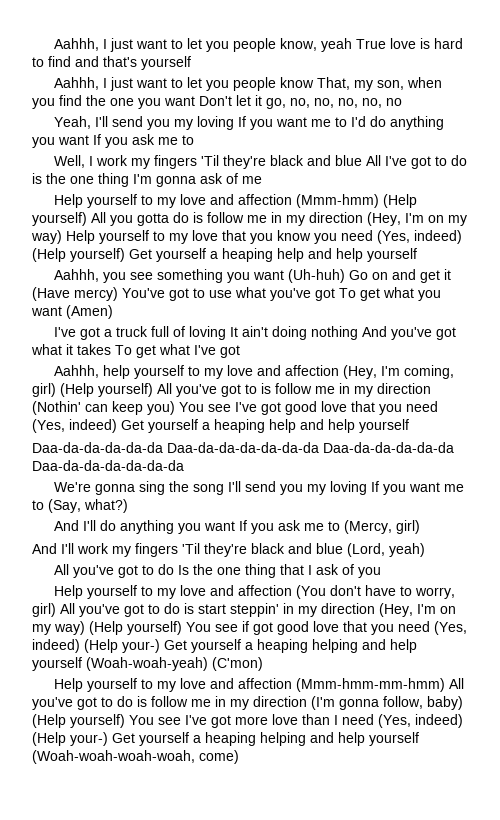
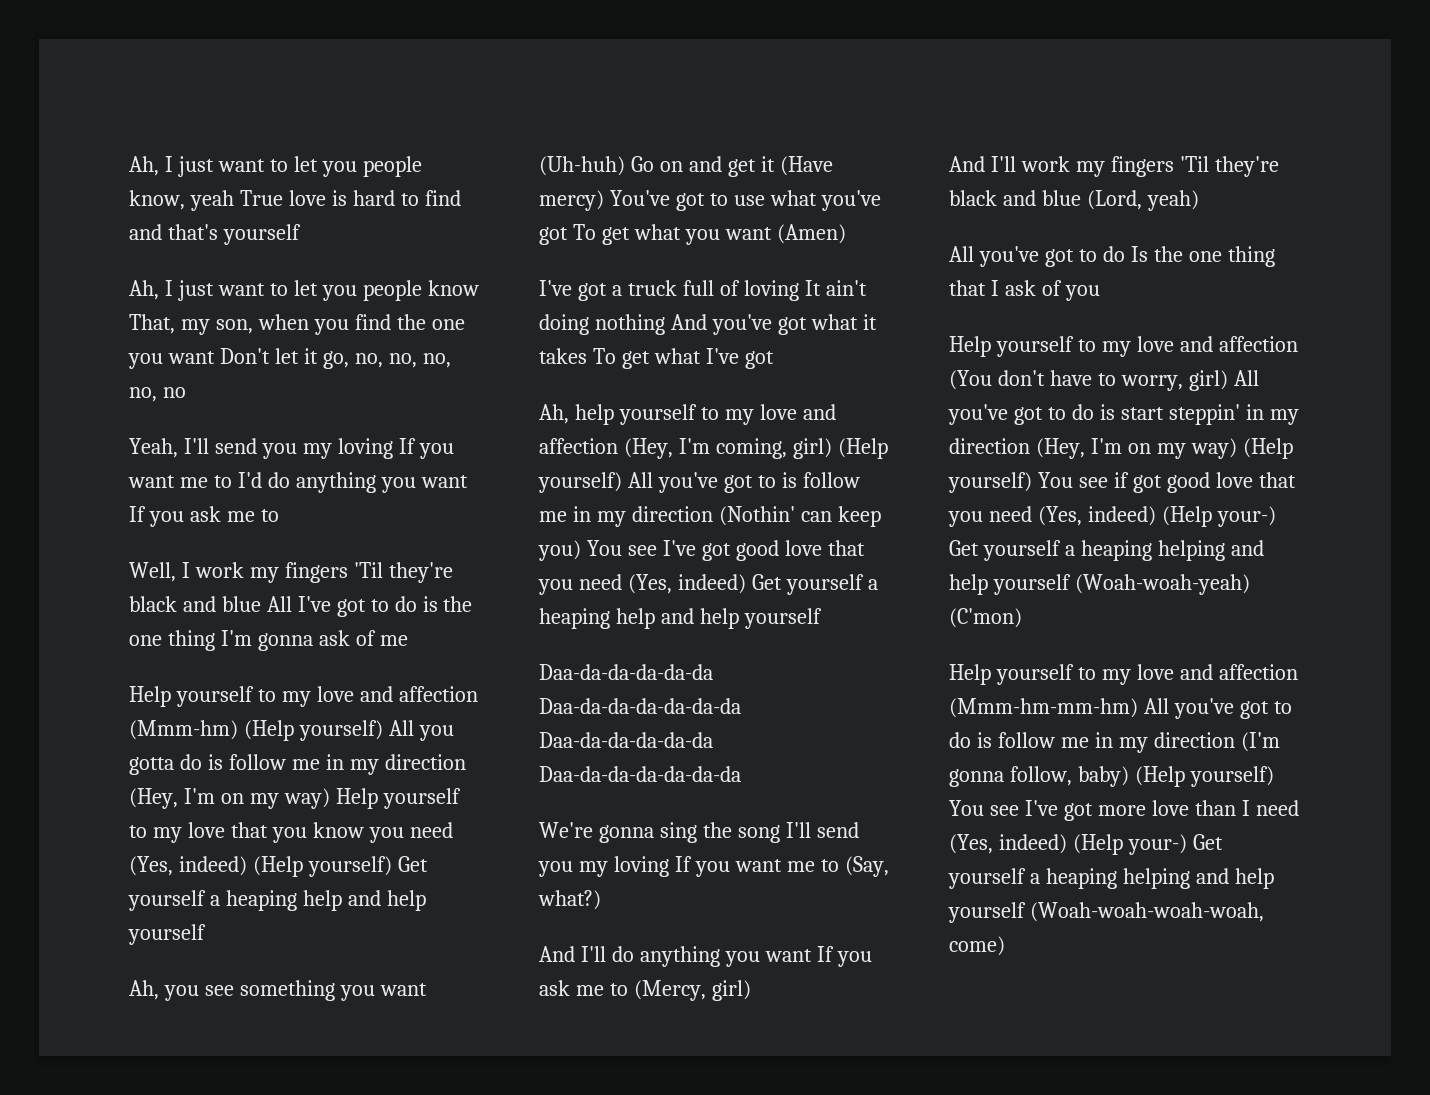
- Aahhh, I just want to let you people know, yeah True love is hard to find and that's yourself
+ Ah, I just want to let you people know, yeah True love is hard to find and that's yourself
- Aahhh, I just want to let you people know That, my son, when you find the one you want Don't let it go, no, no, no, no, no
+ Ah, I just want to let you people know That, my son, when you find the one you want Don't let it go, no, no, no, no, no
- Help yourself to my love and affection (Mmm-hmm) (Help yourself) All you gotta do is follow me in my direction (Hey, I'm on my way) Help yourself to my love that you know you need (Yes, indeed) (Help yourself) Get yourself a heaping help and help yourself
+ Help yourself to my love and affection (Mmm-hm) (Help yourself) All you gotta do is follow me in my direction (Hey, I'm on my way) Help yourself to my love that you know you need (Yes, indeed) (Help yourself) Get yourself a heaping help and help yourself
- Aahhh, you see something you want (Uh-huh) Go on and get it (Have mercy) You've got to use what you've got To get what you want (Amen)
+ Ah, you see something you want (Uh-huh) Go on and get it (Have mercy) You've got to use what you've got To get what you want (Amen)
- Aahhh, help yourself to my love and affection (Hey, I'm coming, girl) (Help yourself) All you've got to is follow me in my direction (Nothin' can keep you) You see I've got good love that you need (Yes, indeed) Get yourself a heaping help and help yourself
+ Ah, help yourself to my love and affection (Hey, I'm coming, girl) (Help yourself) All you've got to is follow me in my direction (Nothin' can keep you) You see I've got good love that you need (Yes, indeed) Get yourself a heaping help and help yourself
- Help yourself to my love and affection (Mmm-hmm-mm-hmm) All you've got to do is follow me in my direction (I'm gonna follow, baby) (Help yourself) You see I've got more love than I need (Yes, indeed) (Help your-) Get yourself a heaping helping and help yourself (Woah-woah-woah-woah, come)
+ Help yourself to my love and affection (Mmm-hm-mm-hm) All you've got to do is follow me in my direction (I'm gonna follow, baby) (Help yourself) You see I've got more love than I need (Yes, indeed) (Help your-) Get yourself a heaping helping and help yourself (Woah-woah-woah-woah, come)

